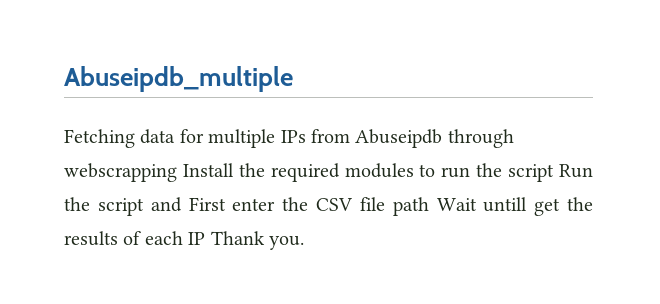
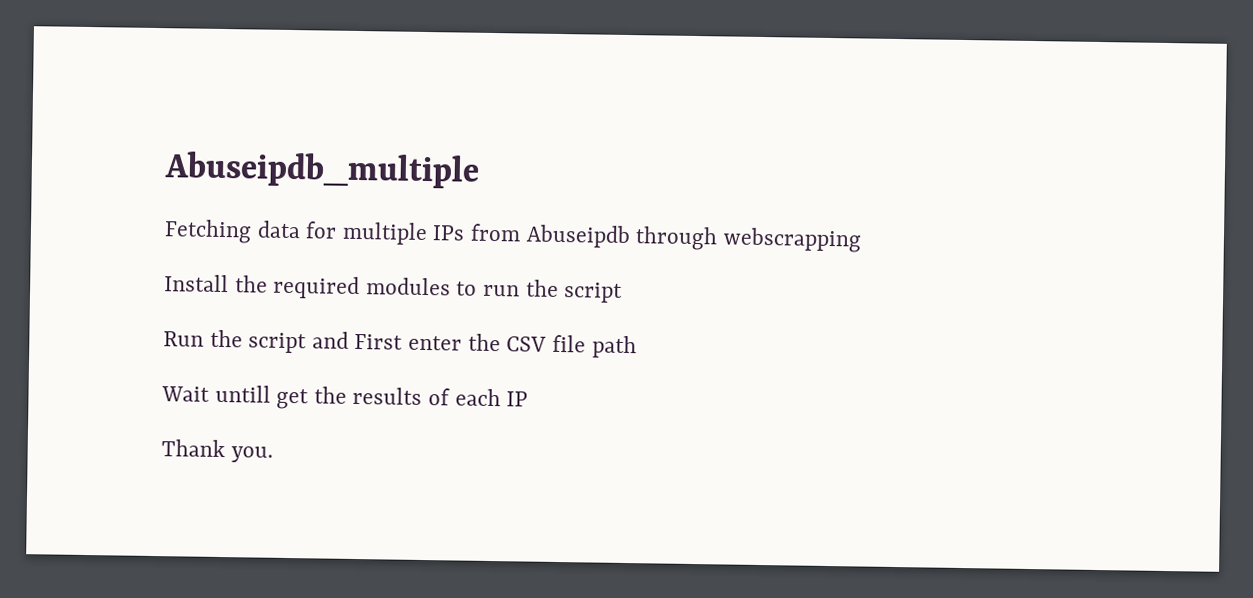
- Fetching data for multiple IPs from Abuseipdb through webscrapping Install the required modules to run the script Run the script and First enter the CSV file path Wait untill get the results of each IP Thank you.
+ Fetching data for multiple IPs from Abuseipdb through webscrapping
+ Install the required modules to run the script
+ Run the script and First enter the CSV file path
+ Wait untill get the results of each IP
+ Thank you.

